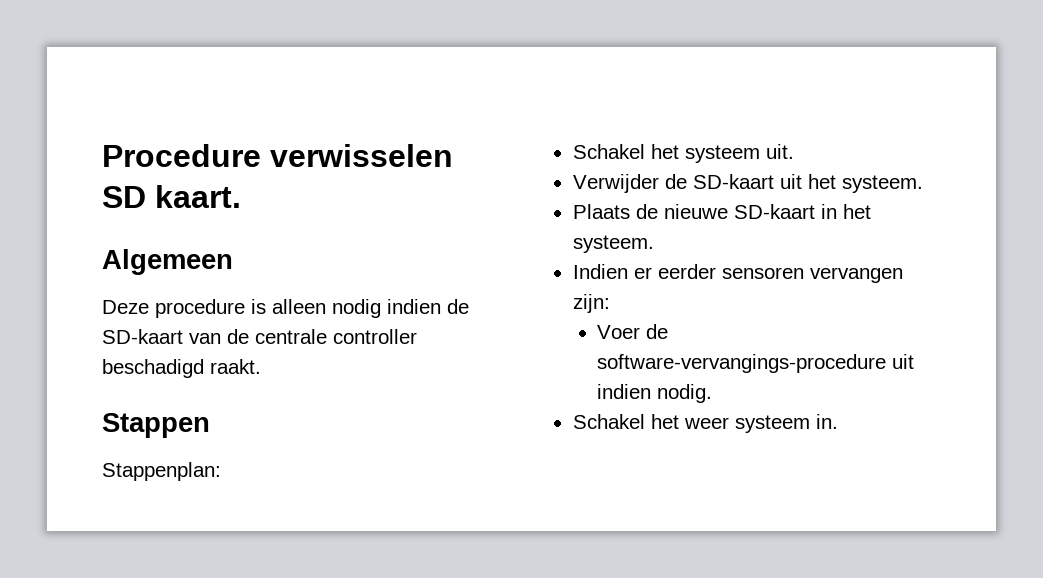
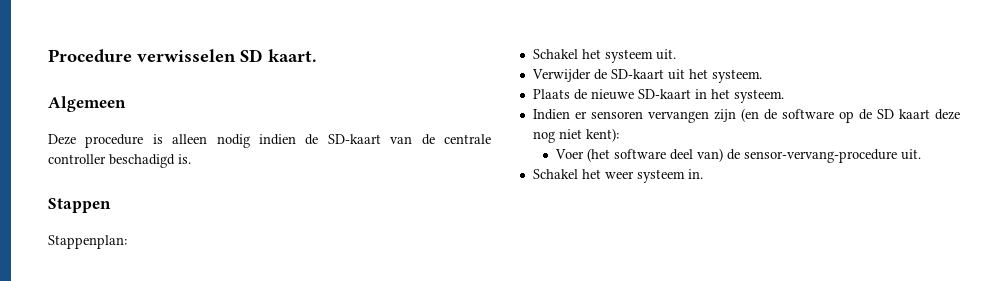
- Deze procedure is alleen nodig indien de SD-kaart van de centrale controller beschadigd raakt.
+ Deze procedure is alleen nodig indien de SD-kaart van de centrale controller beschadigd is.
- Indien er eerder sensoren vervangen zijn:
- Voer de software-vervangings-procedure uit indien nodig.
+ Indien er sensoren vervangen zijn (en de software op de SD kaart deze nog niet kent):
+ Voer (het software deel van) de sensor-vervang-procedure uit.

